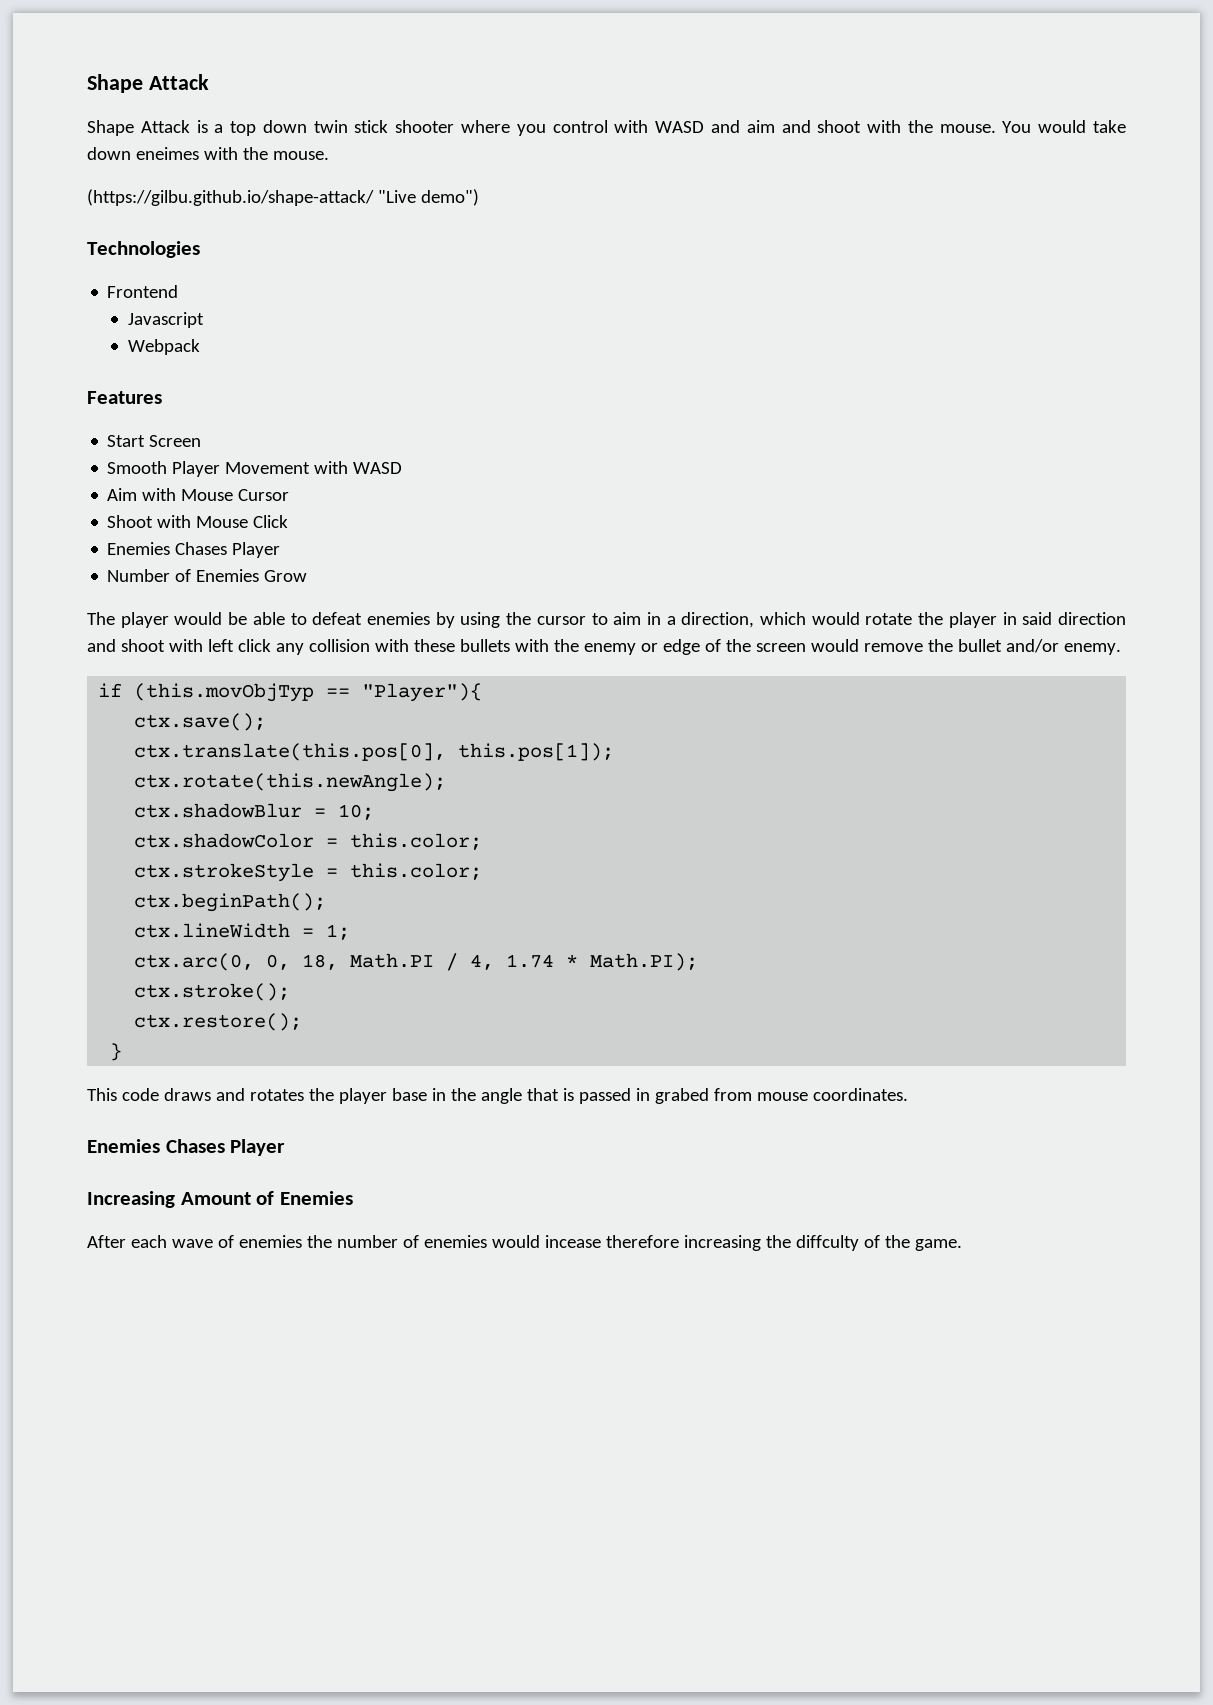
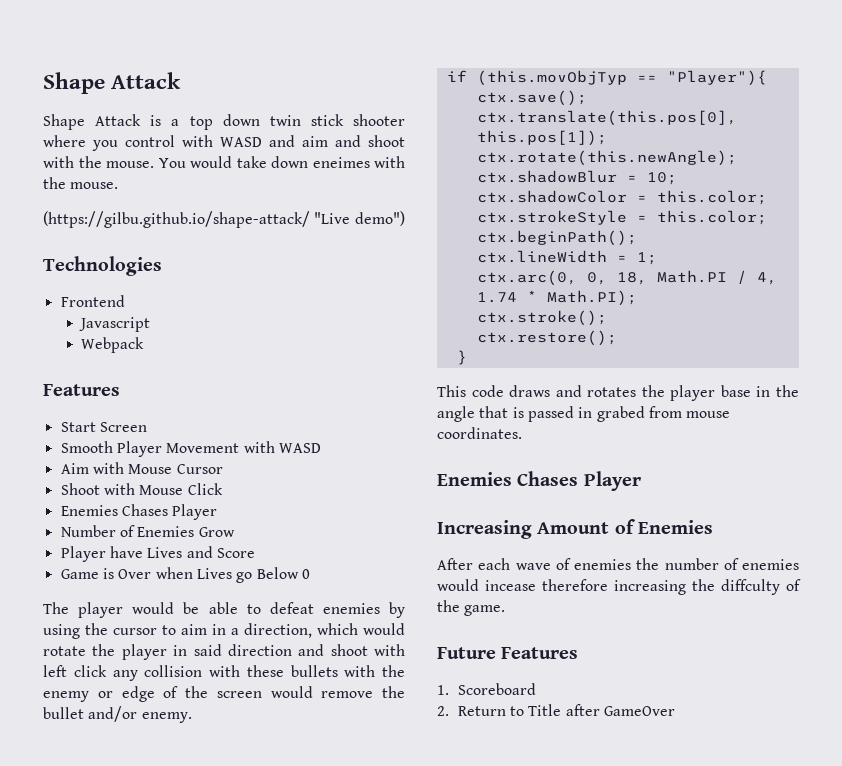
+ Player have Lives and Score
+ Game is Over when Lives go Below 0
+ Future Features
+ 1. Scoreboard
+ 2. Return to Title after GameOver

